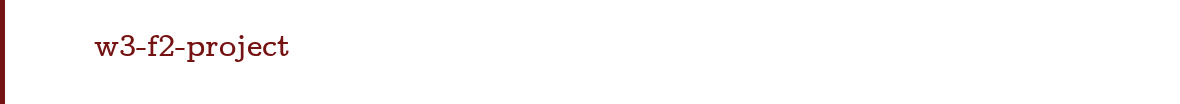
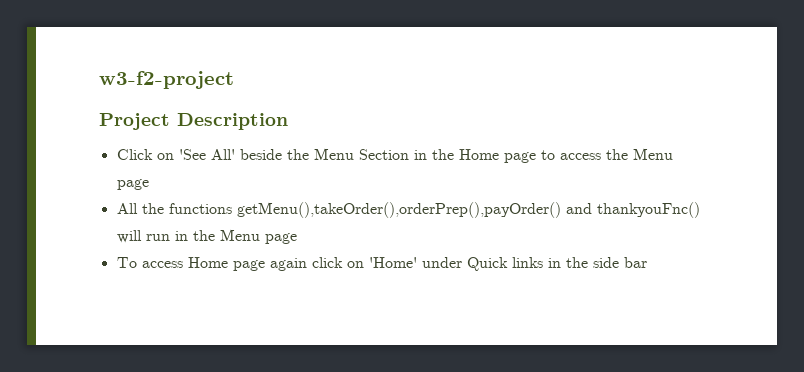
+ Project Description
+ Click on 'See All' beside the Menu Section in the Home page to access the Menu page
+ All the functions getMenu(),takeOrder(),orderPrep(),payOrder() and thankyouFnc() will run in the Menu page
+ To access Home page again click on 'Home' under Quick links in the side bar

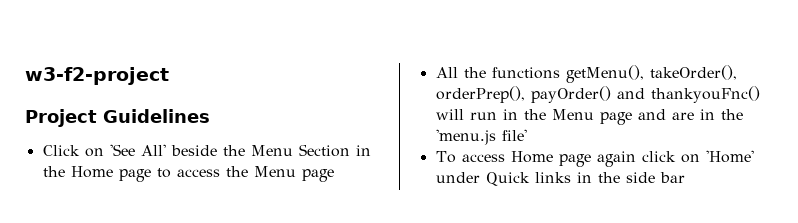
- Project Description
+ Project Guidelines
- All the functions getMenu(),takeOrder(),orderPrep(),payOrder() and thankyouFnc() will run in the Menu page
+ All the functions getMenu(), takeOrder(), orderPrep(), payOrder() and thankyouFnc() will run in the Menu page and are in the 'menu.js file'

